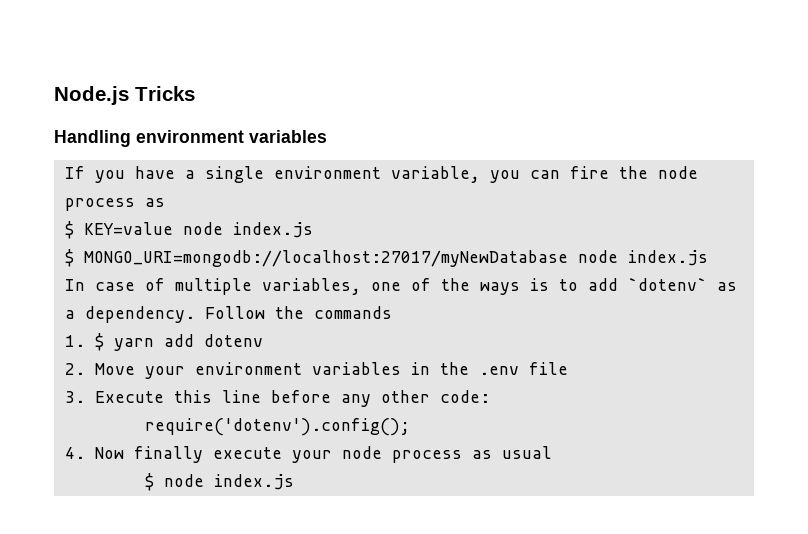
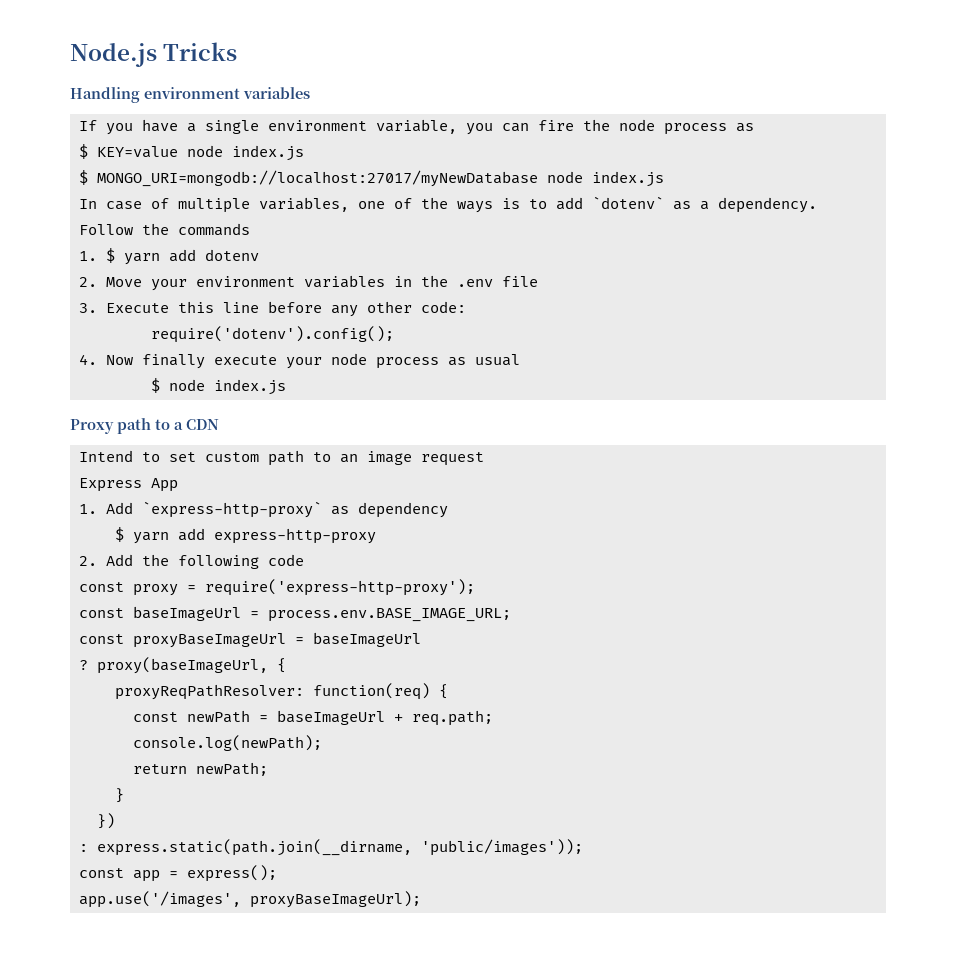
+ Proxy path to a CDN
+ Intend to set custom path to an image request
+ Express App
+ 1. Add `express-http-proxy` as dependency
+ $ yarn add express-http-proxy
+ 2. Add the following code
+ const proxy = require('express-http-proxy');
+ const baseImageUrl = process.env.BASE_IMAGE_URL;
+ const proxyBaseImageUrl = baseImageUrl
+ ? proxy(baseImageUrl, {
+ proxyReqPathResolver: function(req) {
+ const newPath = baseImageUrl + req.path;
+ console.log(newPath);
+ return newPath;
+ }
+ })
+ : express.static(path.join(__dirname, 'public/images'));
+ const app = express();
+ app.use('/images', proxyBaseImageUrl);

